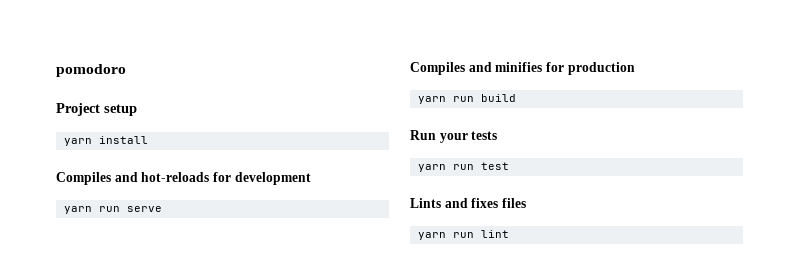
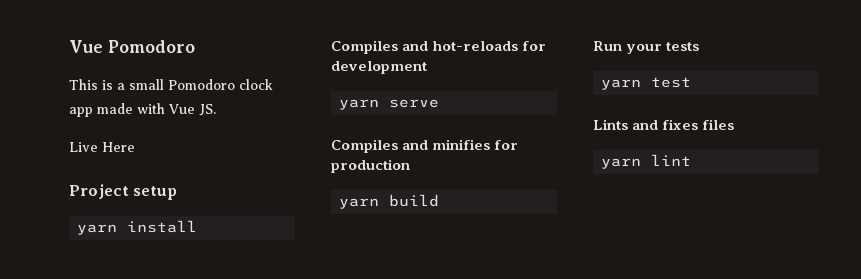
- pomodoro
+ Vue Pomodoro
+ This is a small Pomodoro clock app made with Vue JS.
+ Live Here
- yarn run serve
+ yarn serve
- yarn run build
+ yarn build
- yarn run test
+ yarn test
- yarn run lint
+ yarn lint

